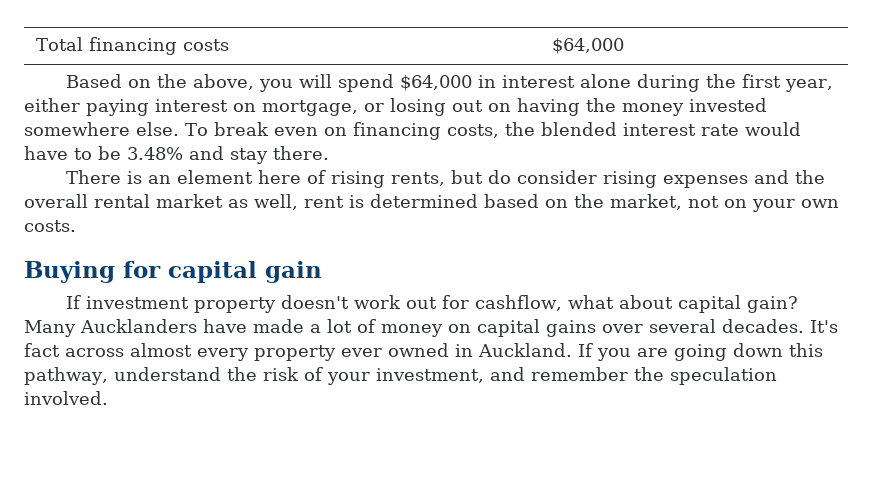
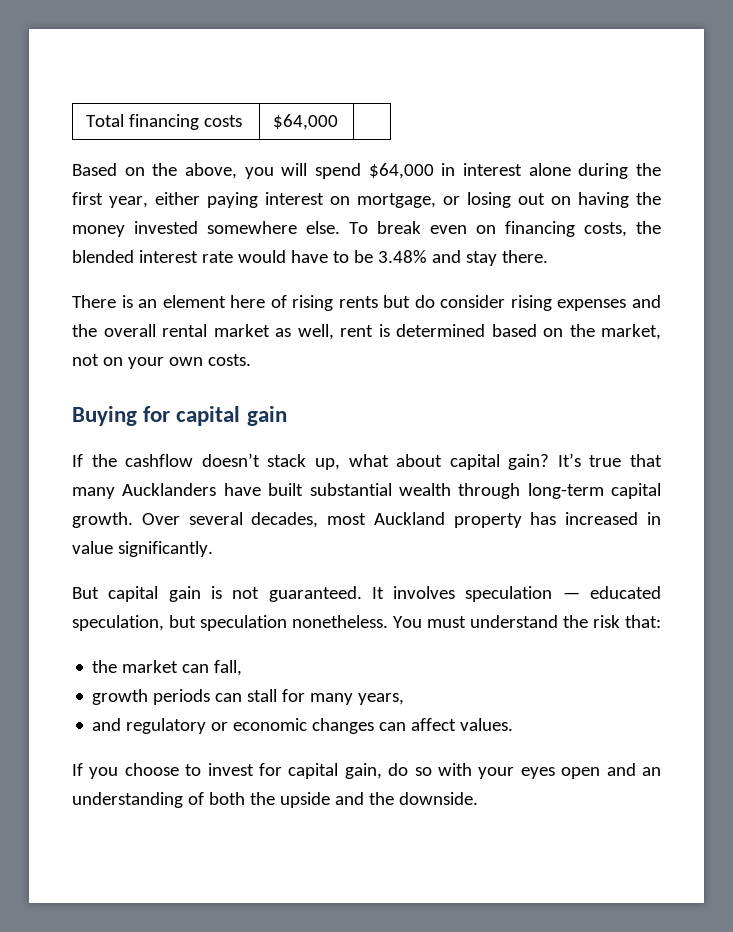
- There is an element here of rising rents, but do consider rising expenses and the overall rental market as well, rent is determined based on the market, not on your own costs.
+ There is an element here of rising rents but do consider rising expenses and the overall rental market as well, rent is determined based on the market, not on your own costs.
- If investment property doesn't work out for cashflow, what about capital gain? Many Aucklanders have made a lot of money on capital gains over several decades. It's fact across almost every property ever owned in Auckland. If you are going down this pathway, understand the risk of your investment, and remember the speculation involved.
+ If the cashflow doesn’t stack up, what about capital gain? It’s true that many Aucklanders have built substantial wealth through long-term capital growth. Over several decades, most Auckland property has increased in value significantly.
+ But capital gain is not guaranteed. It involves speculation — educated speculation, but speculation nonetheless. You must understand the risk that:
+ the market can fall,
+ growth periods can stall for many years,
+ and regulatory or economic changes can affect values.
+ If you choose to invest for capital gain, do so with your eyes open and an understanding of both the upside and the downside.

